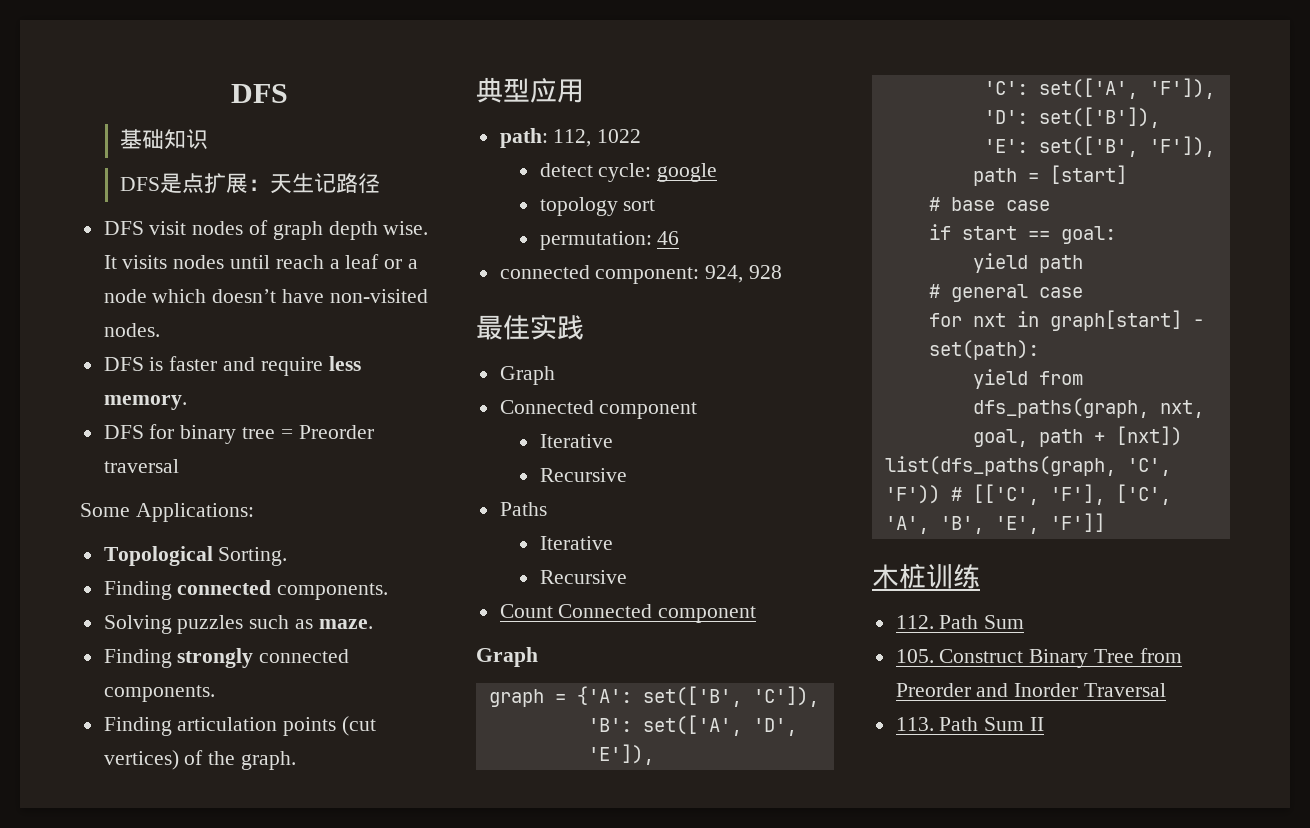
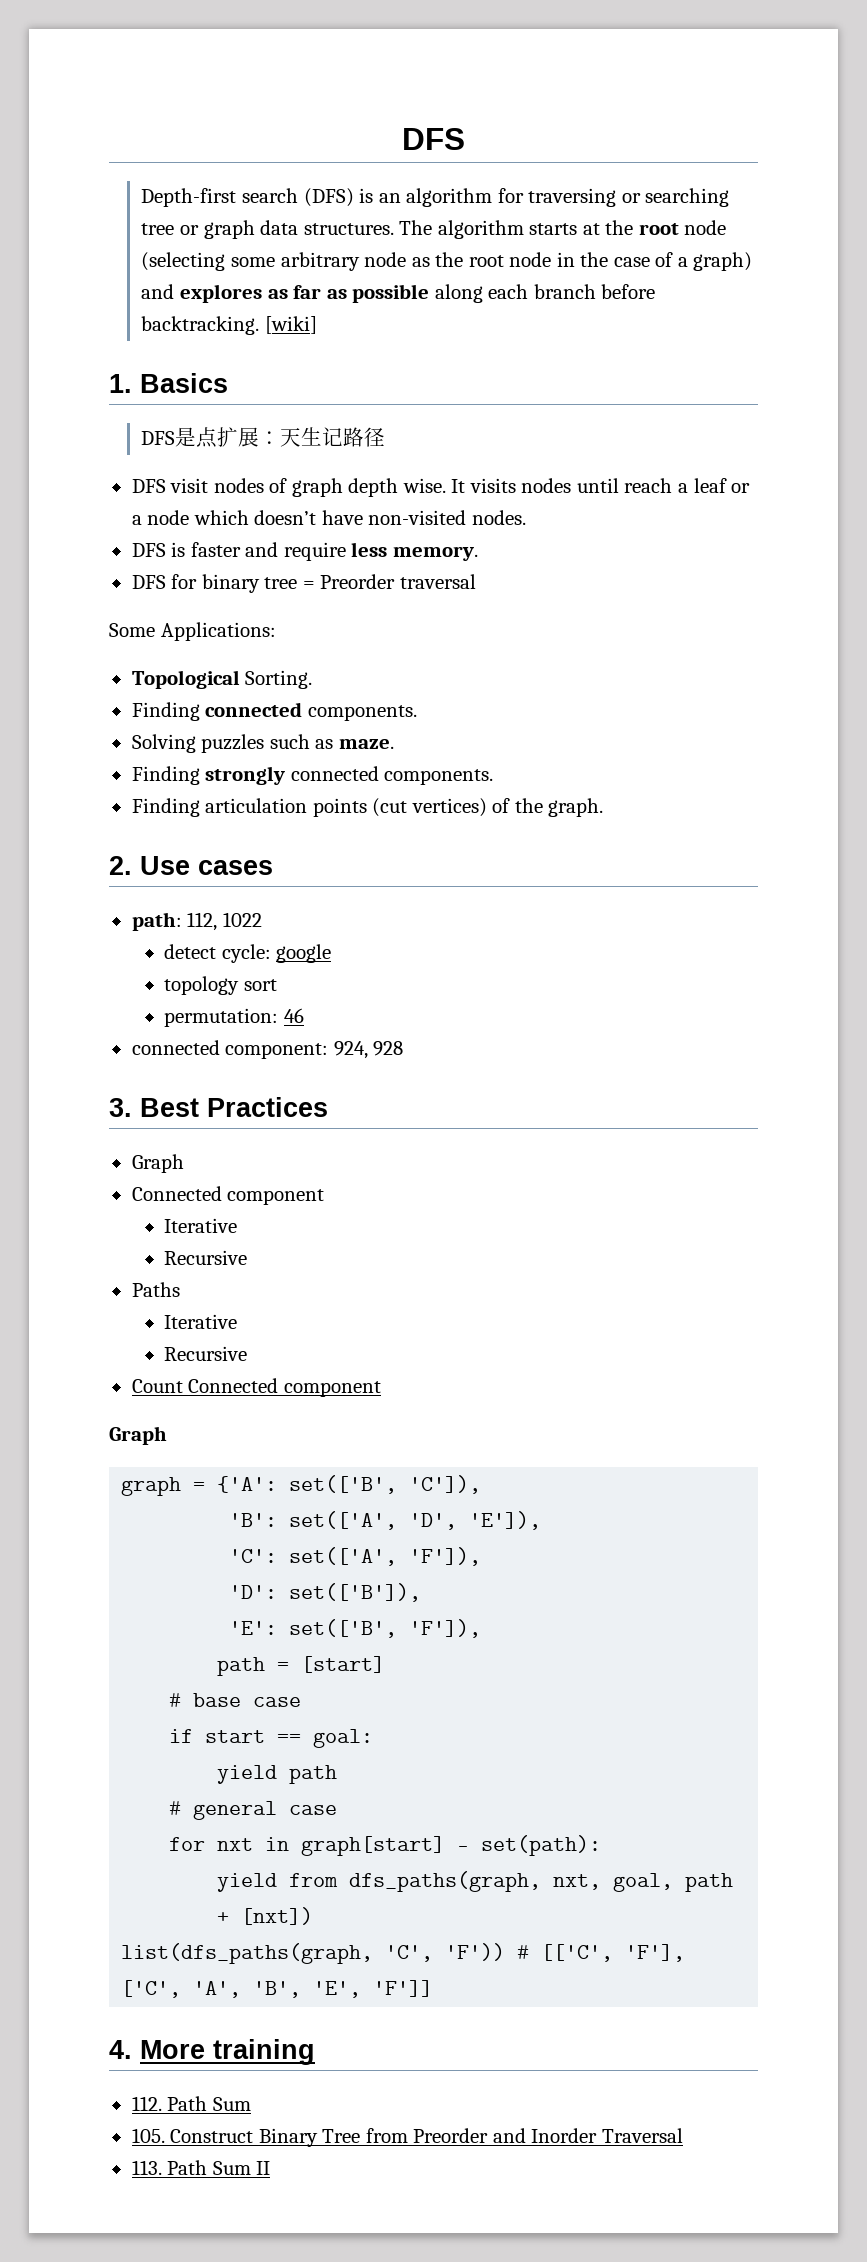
- 基础知识
+ Depth-first search (DFS) is an algorithm for traversing or searching tree or graph data structures. The algorithm starts at the root node (selecting some arbitrary node as the root node in the case of a graph) and explores as far as possible along each branch before backtracking. [wiki]
+ 1. Basics
- 典型应用
+ 2. Use cases
- 最佳实践
+ 3. Best Practices
- 木桩训练
+ 4. More training

